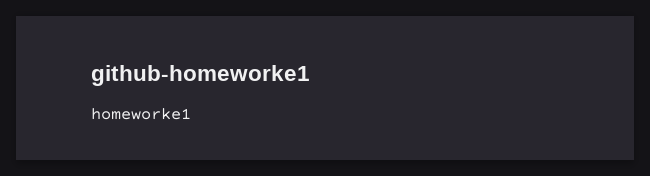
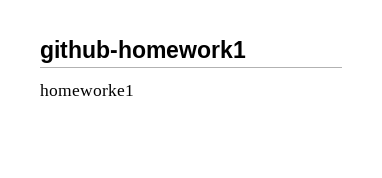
- github-homeworke1
+ github-homework1

